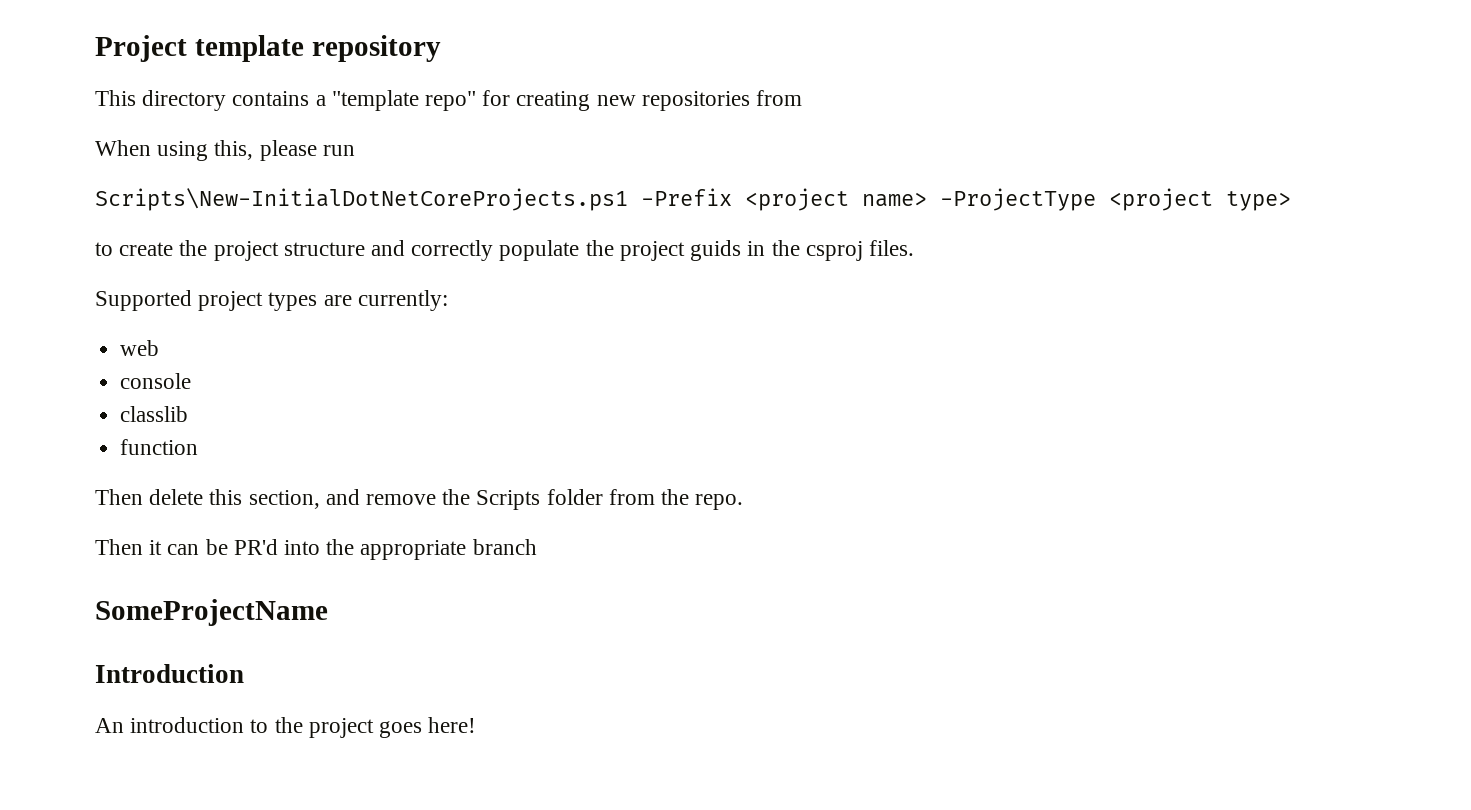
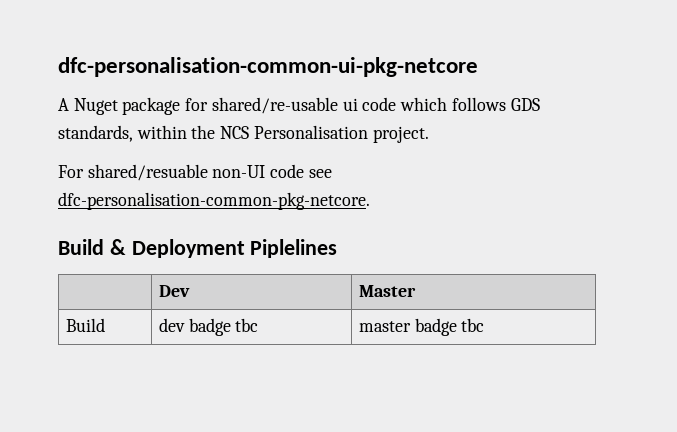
- Project template repository
- This directory contains a "template repo" for creating new repositories from
- When using this, please run
- Scripts\New-InitialDotNetCoreProjects.ps1 -Prefix <project name> -ProjectType <project type>
- to create the project structure and correctly populate the project guids in the csproj files.
- Supported project types are currently:
- web
- console
- classlib
- function
- Then delete this section, and remove the Scripts folder from the repo.
- Then it can be PR'd into the appropriate branch
- SomeProjectName
- Introduction
- An introduction to the project goes here!
+ dfc-personalisation-common-ui-pkg-netcore
+ A Nuget package for shared/re-usable ui code which follows GDS standards, within the NCS Personalisation project.
+ For shared/resuable non-UI code see dfc-personalisation-common-pkg-netcore.
+ Build & Deployment Piplelines
+ | Dev | Master
+ Build | dev badge tbc | master badge tbc

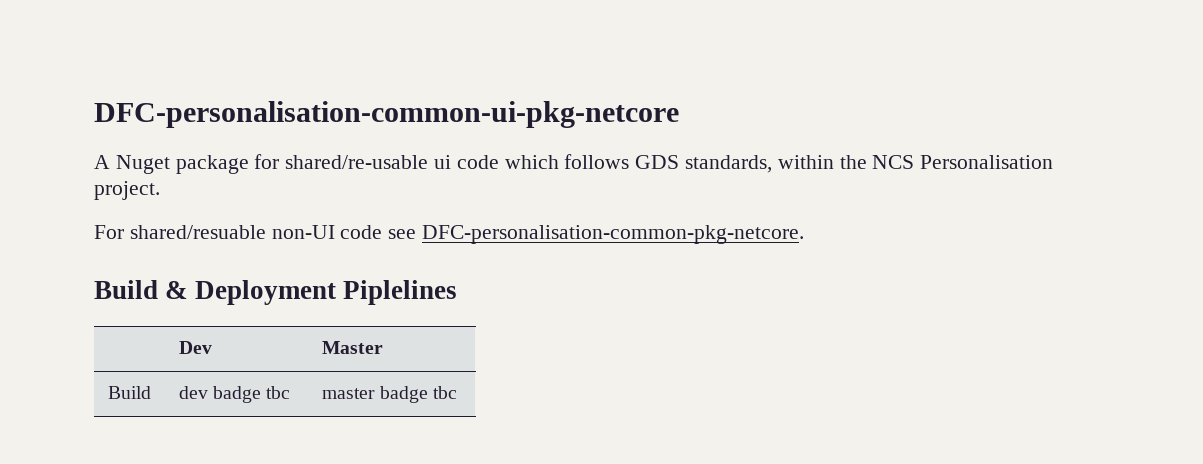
- dfc-personalisation-common-ui-pkg-netcore
+ DFC-personalisation-common-ui-pkg-netcore
- For shared/resuable non-UI code see dfc-personalisation-common-pkg-netcore.
+ For shared/resuable non-UI code see DFC-personalisation-common-pkg-netcore.

